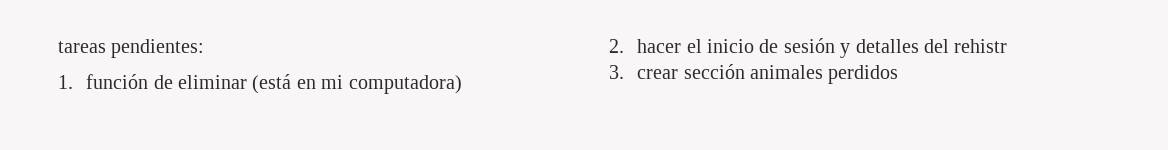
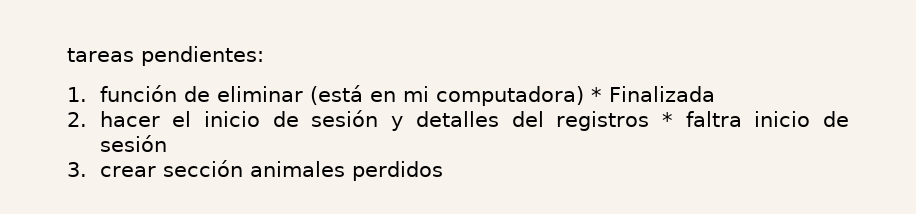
- 1. función de eliminar (está en mi computadora)
+ 1. función de eliminar (está en mi computadora) * Finalizada
- 2. hacer el inicio de sesión y detalles del rehistr
+ 2. hacer el inicio de sesión y detalles del registros * faltra inicio de sesión

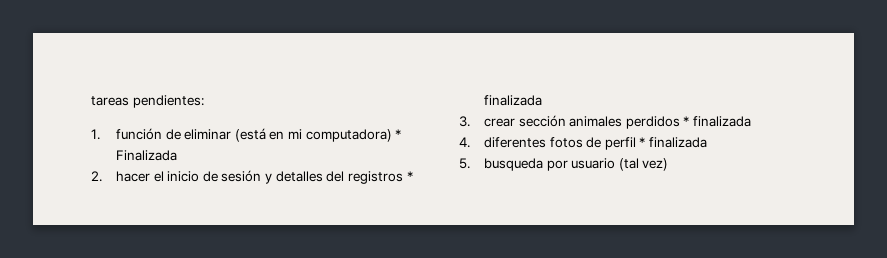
- 2. hacer el inicio de sesión y detalles del registros * faltra inicio de sesión
+ 2. hacer el inicio de sesión y detalles del registros * finalizada
- 3. crear sección animales perdidos
+ 3. crear sección animales perdidos * finalizada
+ 4. diferentes fotos de perfil * finalizada
+ 5. busqueda por usuario (tal vez)

